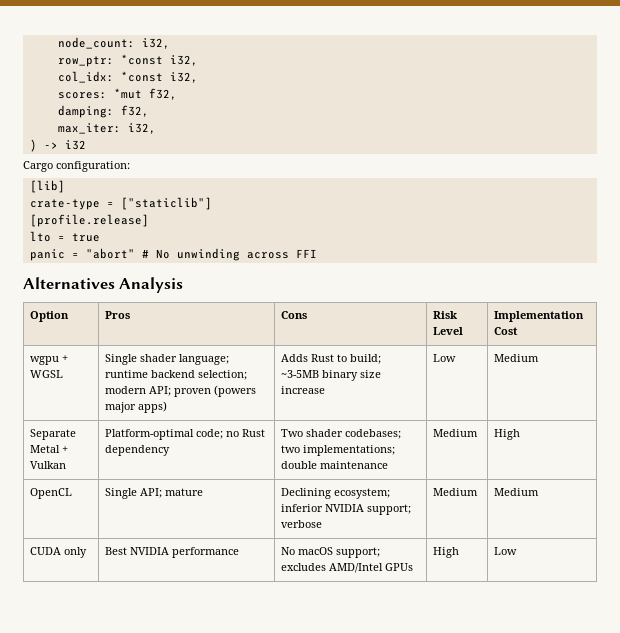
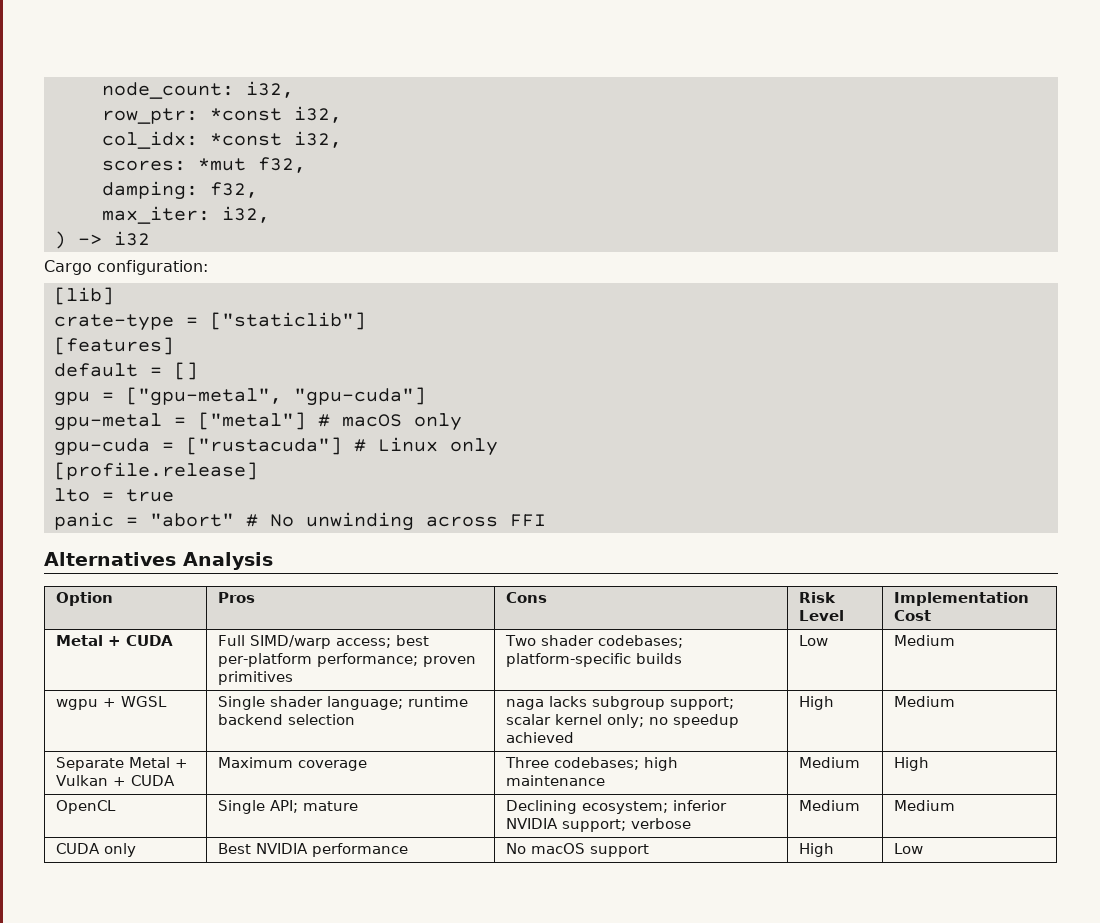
+ [features]
+ default = []
+ gpu = ["gpu-metal", "gpu-cuda"]
+ gpu-metal = ["metal"] # macOS only
+ gpu-cuda = ["rustacuda"] # Linux only
+ Metal + CUDA | Full SIMD/warp access; best per-platform performance; proven primitives | Two shader codebases; platform-specific builds | Low | Medium
- wgpu + WGSL | Single shader language; runtime backend selection; modern API; proven (powers major apps) | Adds Rust to build; ~3-5MB binary size increase | Low | Medium
+ wgpu + WGSL | Single shader language; runtime backend selection | naga lacks subgroup support; scalar kernel only; no speedup achieved | High | Medium
- Separate Metal + Vulkan | Platform-optimal code; no Rust dependency | Two shader codebases; two implementations; double maintenance | Medium | High
+ Separate Metal + Vulkan + CUDA | Maximum coverage | Three codebases; high maintenance | Medium | High
- CUDA only | Best NVIDIA performance | No macOS support; excludes AMD/Intel GPUs | High | Low
+ CUDA only | Best NVIDIA performance | No macOS support | High | Low

